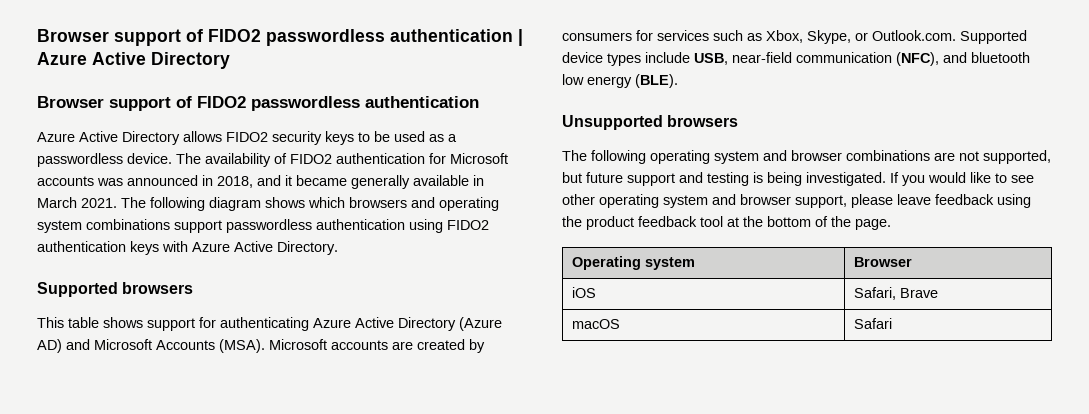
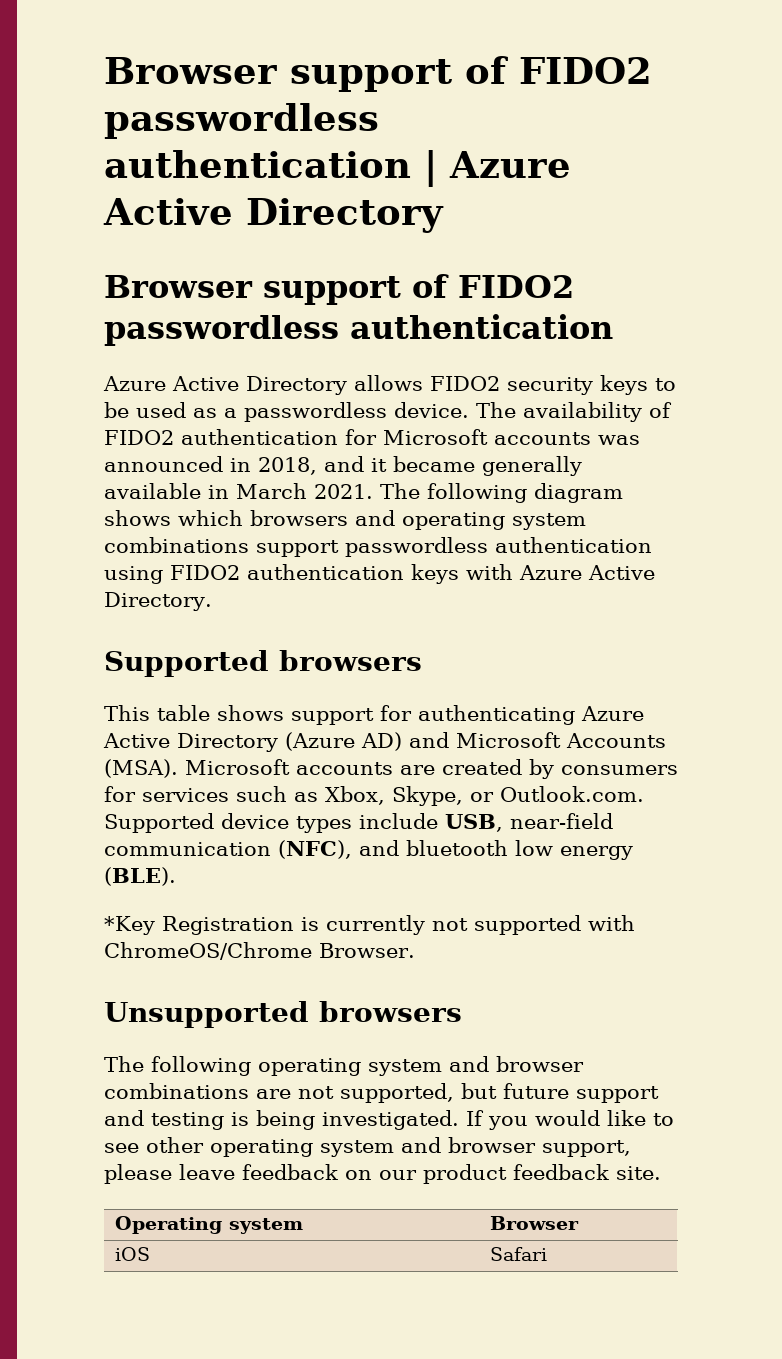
+ *Key Registration is currently not supported with ChromeOS/Chrome Browser.
- If you would like to see other operating system and browser support, please leave feedback using the product feedback tool at the bottom of the page.
+ If you would like to see other operating system and browser support, please leave feedback on our product feedback site.
- iOS | Safari, Brave
- macOS | Safari
+ iOS | Safari

